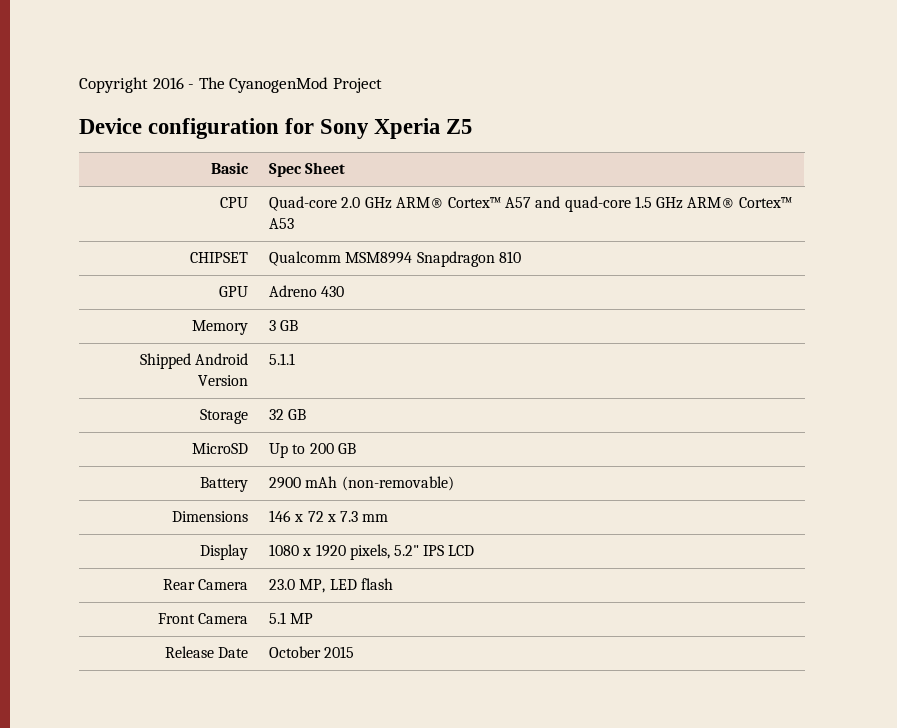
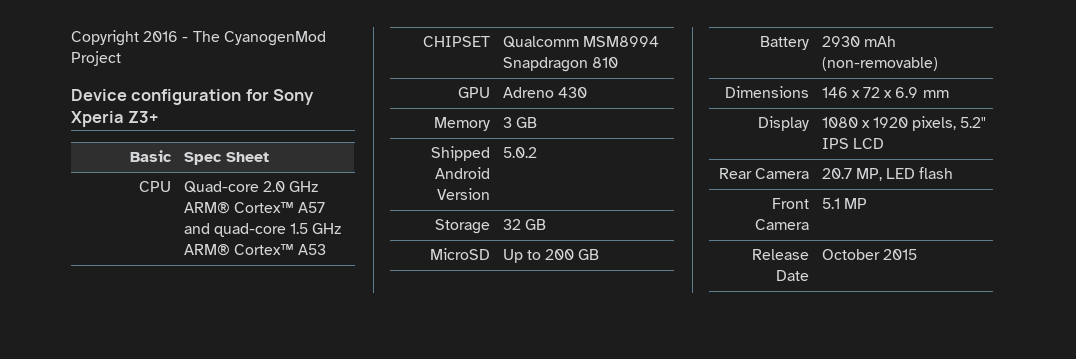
- Device configuration for Sony Xperia Z5
+ Device configuration for Sony Xperia Z3+
- Shipped Android Version | 5.1.1
+ Shipped Android Version | 5.0.2
- Battery | 2900 mAh (non-removable)
+ Battery | 2930 mAh (non-removable)
- Dimensions | 146 x 72 x 7.3 mm
+ Dimensions | 146 x 72 x 6.9 mm
- Rear Camera | 23.0 MP, LED flash
+ Rear Camera | 20.7 MP, LED flash

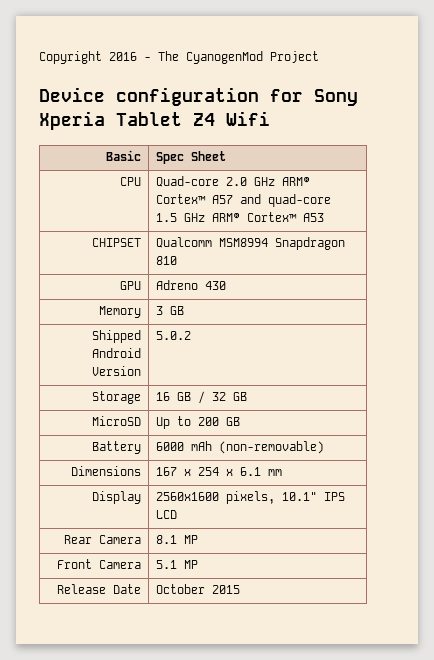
- Device configuration for Sony Xperia Z3+
+ Device configuration for Sony Xperia Tablet Z4 Wifi
- Storage | 32 GB
+ Storage | 16 GB / 32 GB
- Battery | 2930 mAh (non-removable)
+ Battery | 6000 mAh (non-removable)
- Dimensions | 146 x 72 x 6.9 mm
- Display | 1080 x 1920 pixels, 5.2" IPS LCD
+ Dimensions | 167 x 254 x 6.1 mm
+ Display | 2560x1600 pixels, 10.1" IPS LCD
- Rear Camera | 20.7 MP, LED flash
+ Rear Camera | 8.1 MP

